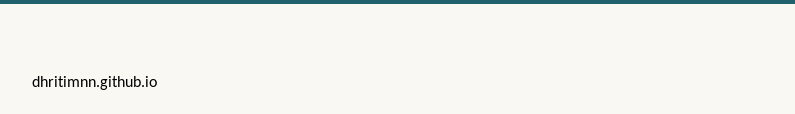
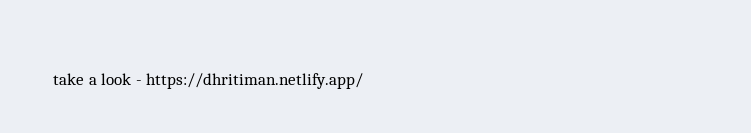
- dhritimnn.github.io
+ take a look - https://dhritiman.netlify.app/

